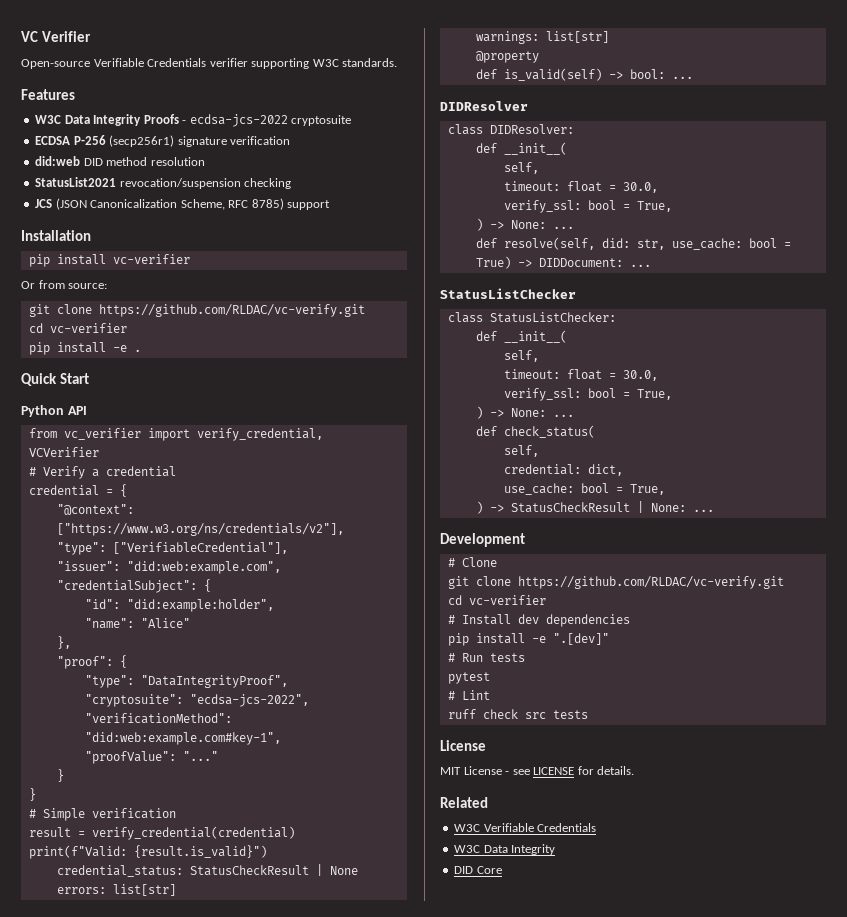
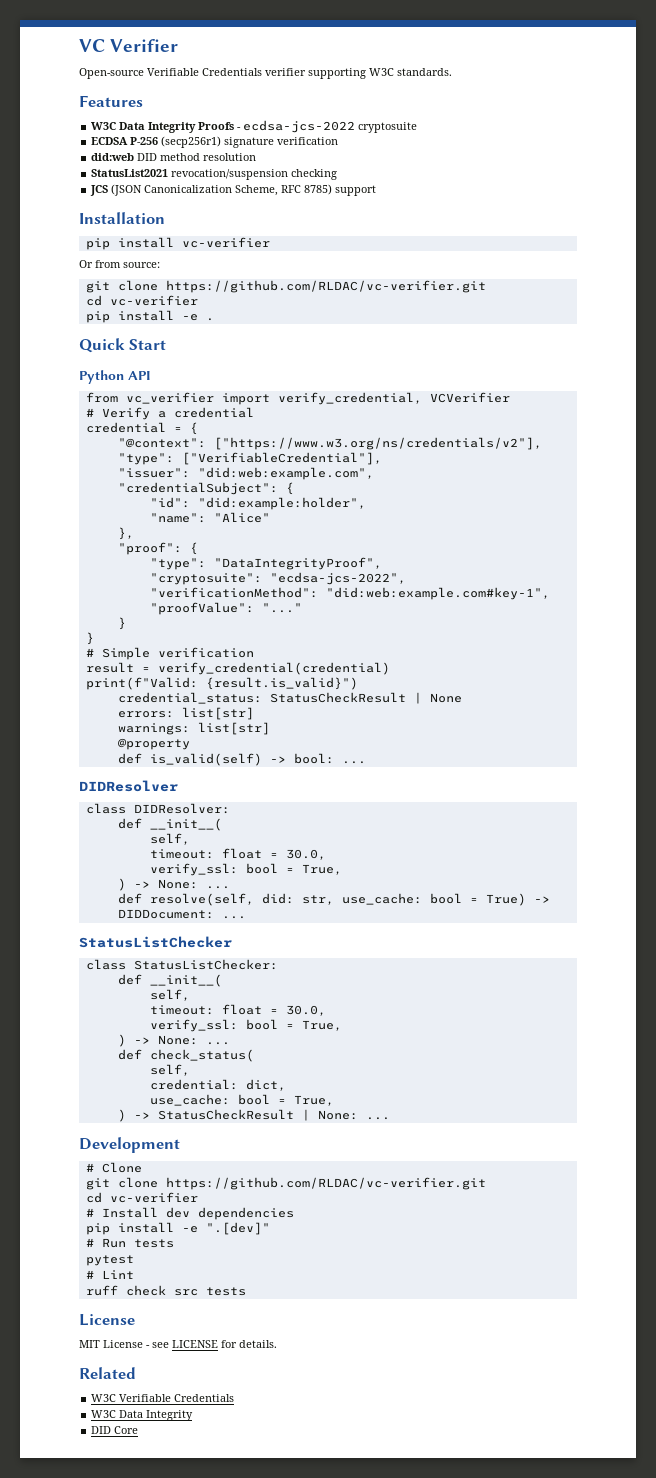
  Or from source:
- git clone https://github.com/RLDAC/vc-verify.git
+ git clone https://github.com/RLDAC/vc-verifier.git
  # Clone
- git clone https://github.com/RLDAC/vc-verify.git
+ git clone https://github.com/RLDAC/vc-verifier.git

